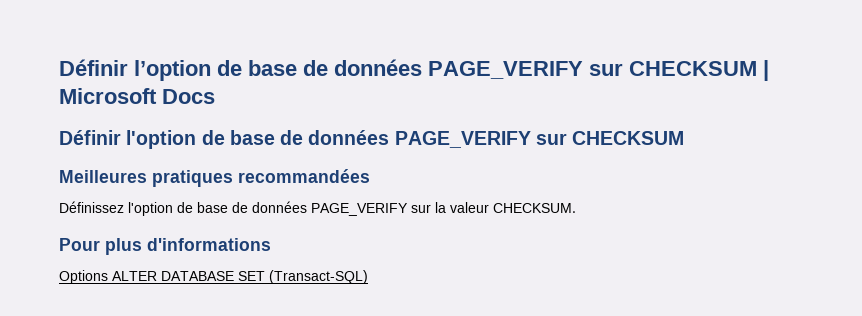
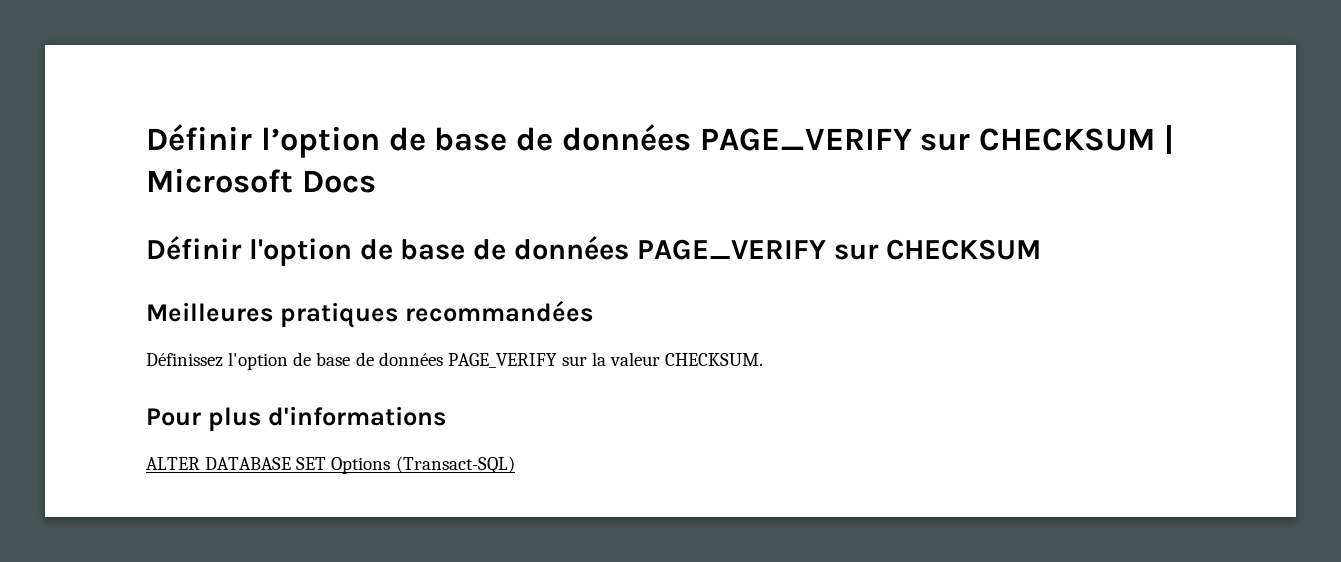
- Options ALTER DATABASE SET (Transact-SQL)
+ ALTER DATABASE SET Options (Transact-SQL)

